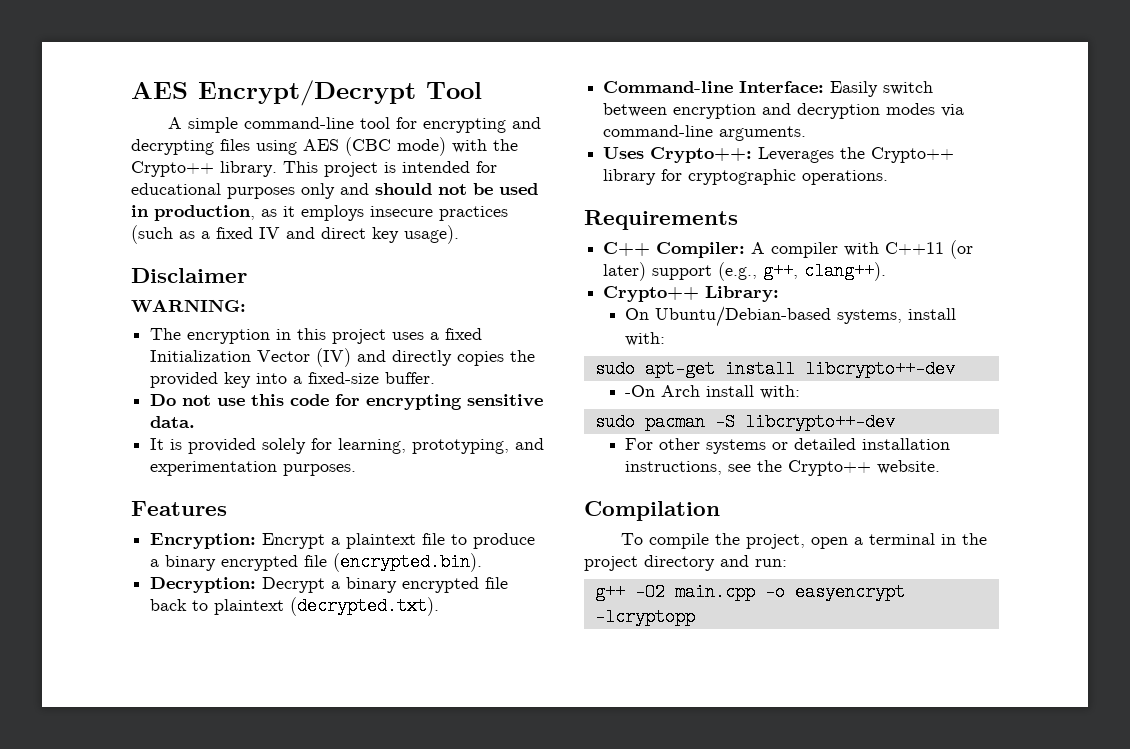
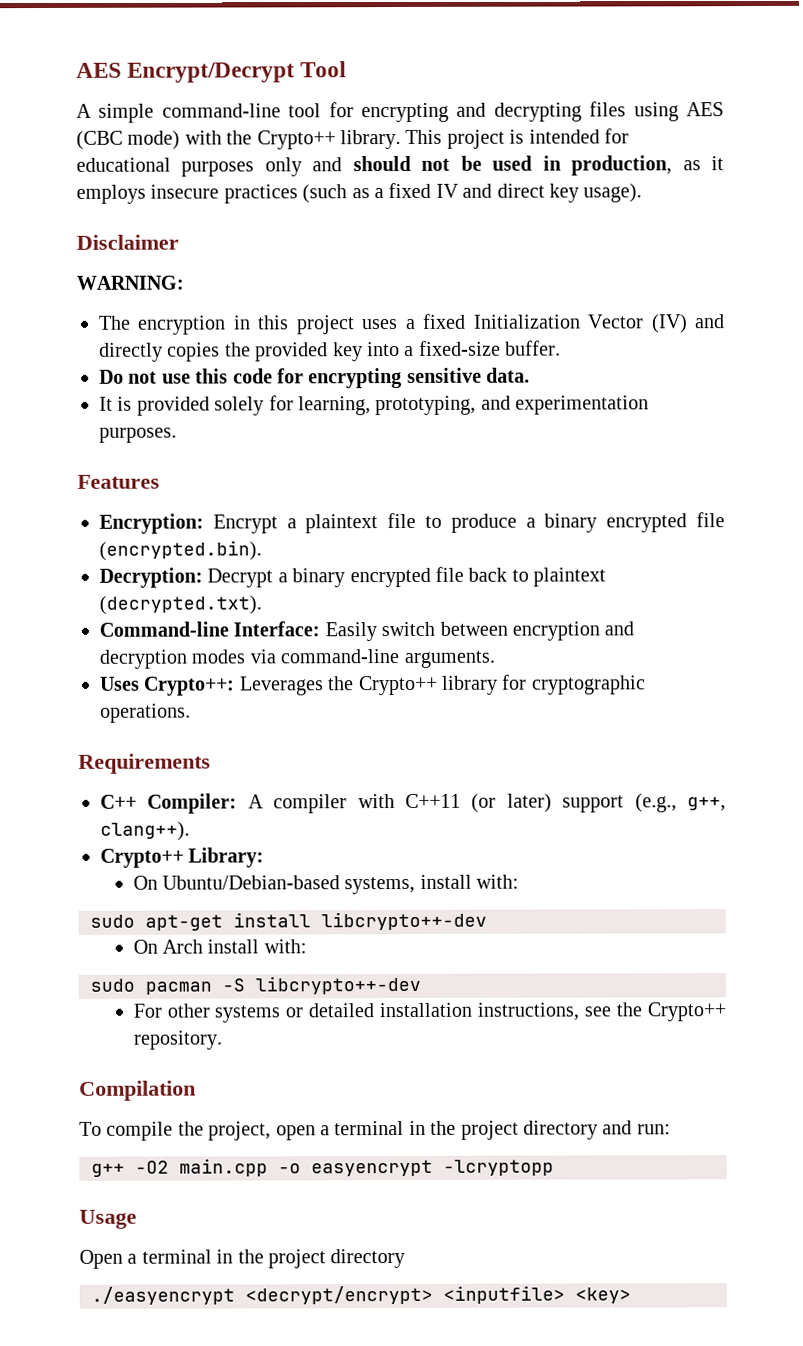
- -On Arch install with:
+ On Arch install with:
- For other systems or detailed installation instructions, see the Crypto++ website.
+ For other systems or detailed installation instructions, see the Crypto++ repository.
+ Usage
+ Open a terminal in the project directory
+ ./easyencrypt <decrypt/encrypt> <inputfile> <key>

